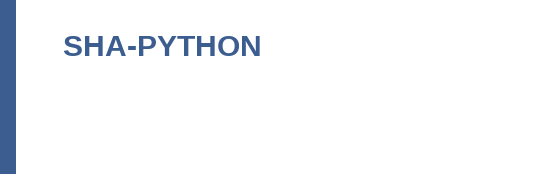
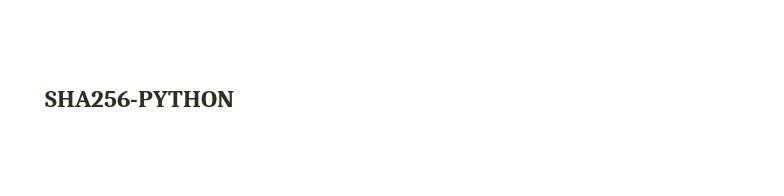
- SHA-PYTHON
+ SHA256-PYTHON

